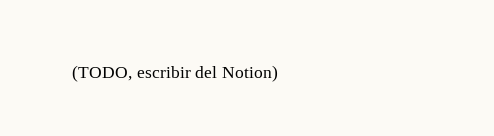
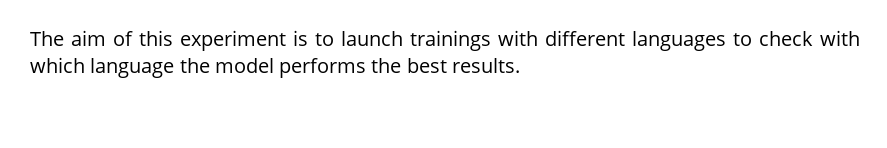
- (TODO, escribir del Notion)
+ The aim of this experiment is to launch trainings with different languages to check with which language the model performs the best results.

